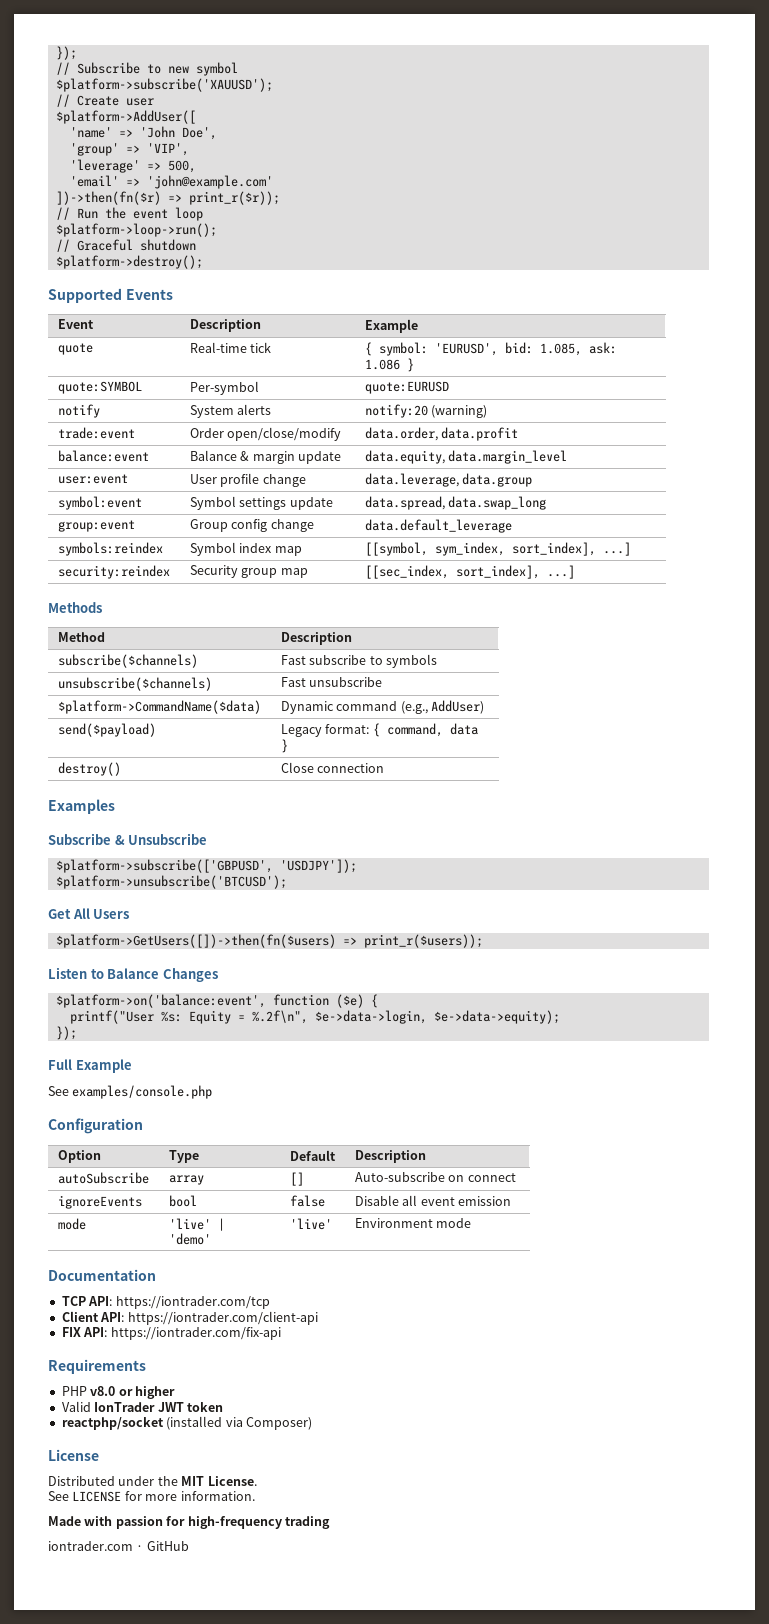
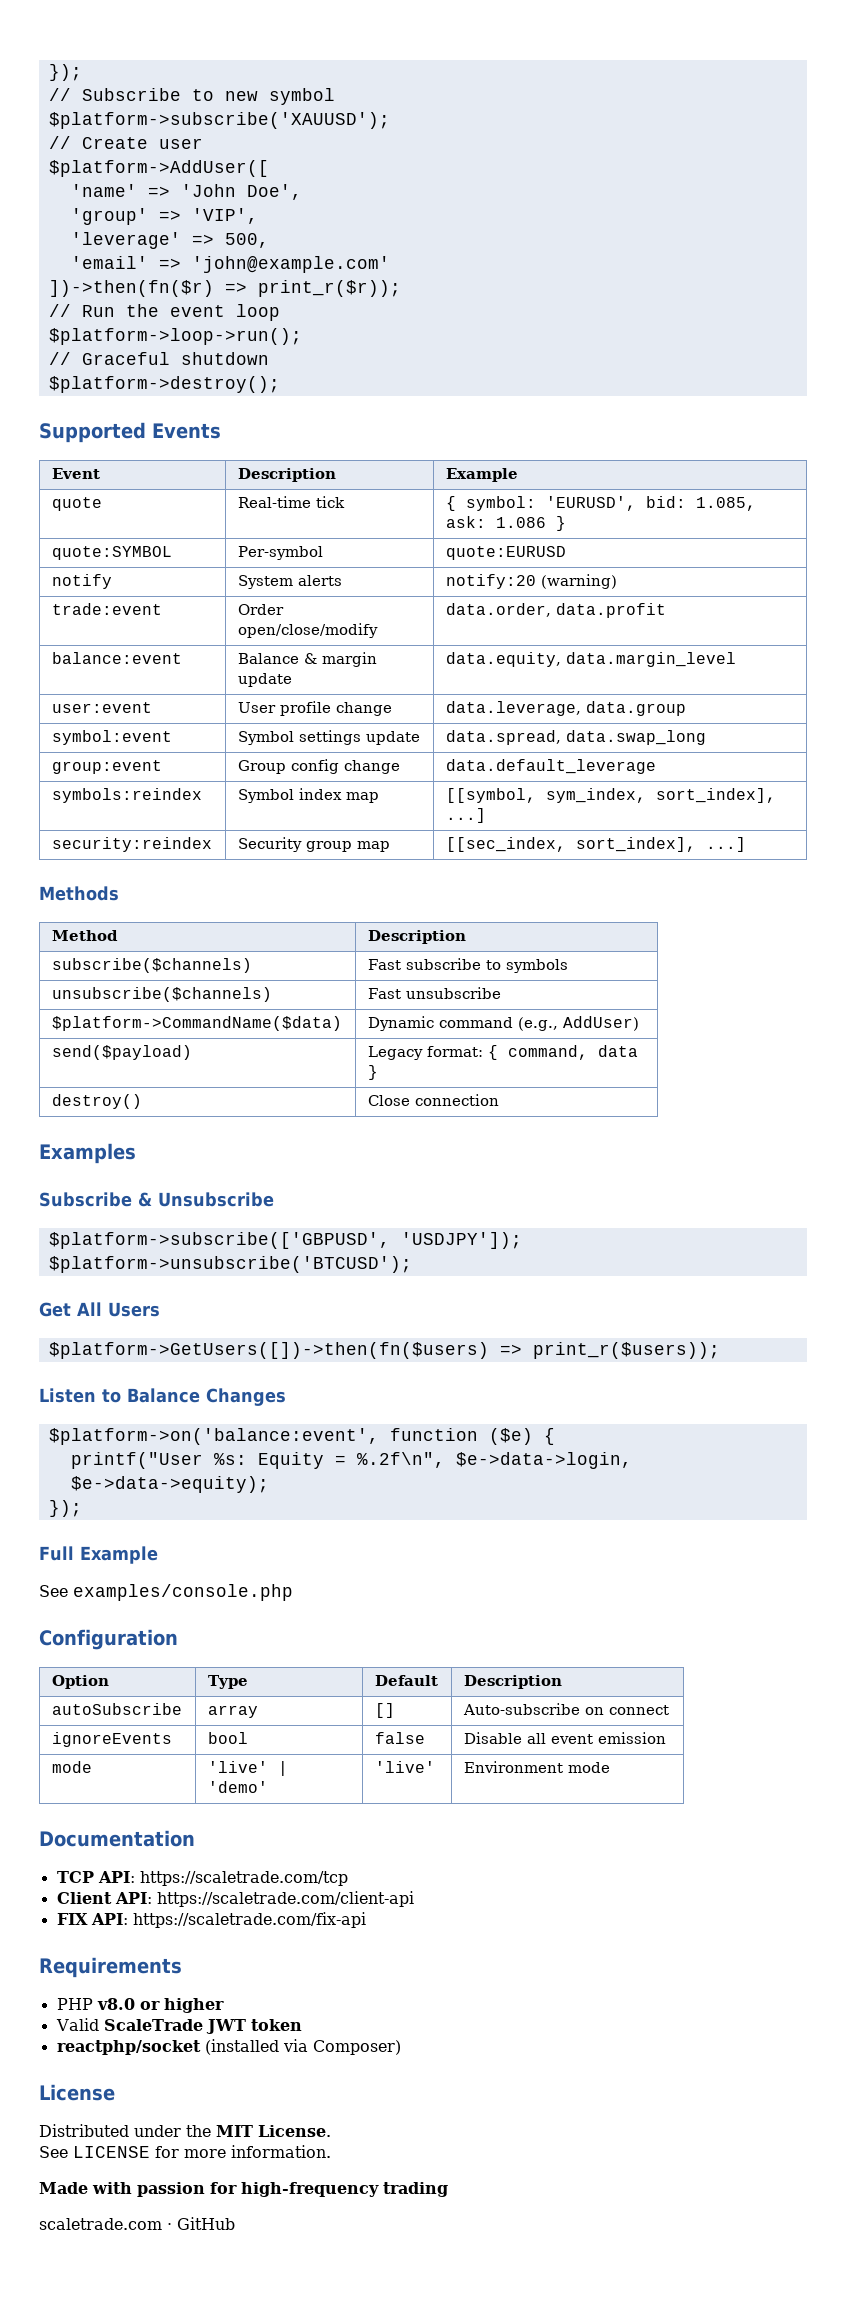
- TCP API: https://iontrader.com/tcp
+ TCP API: https://scaletrade.com/tcp
- Client API: https://iontrader.com/client-api
+ Client API: https://scaletrade.com/client-api
- FIX API: https://iontrader.com/fix-api
+ FIX API: https://scaletrade.com/fix-api
- Valid IonTrader JWT token
+ Valid ScaleTrade JWT token
- iontrader.com · GitHub
+ scaletrade.com · GitHub

